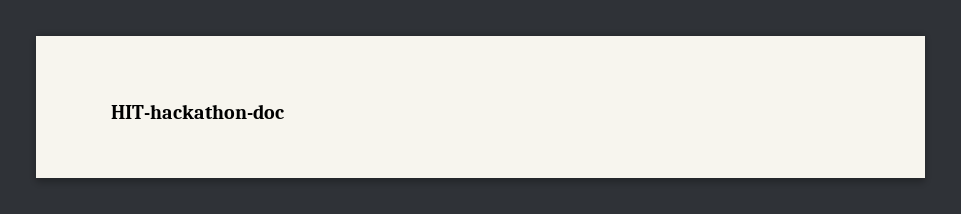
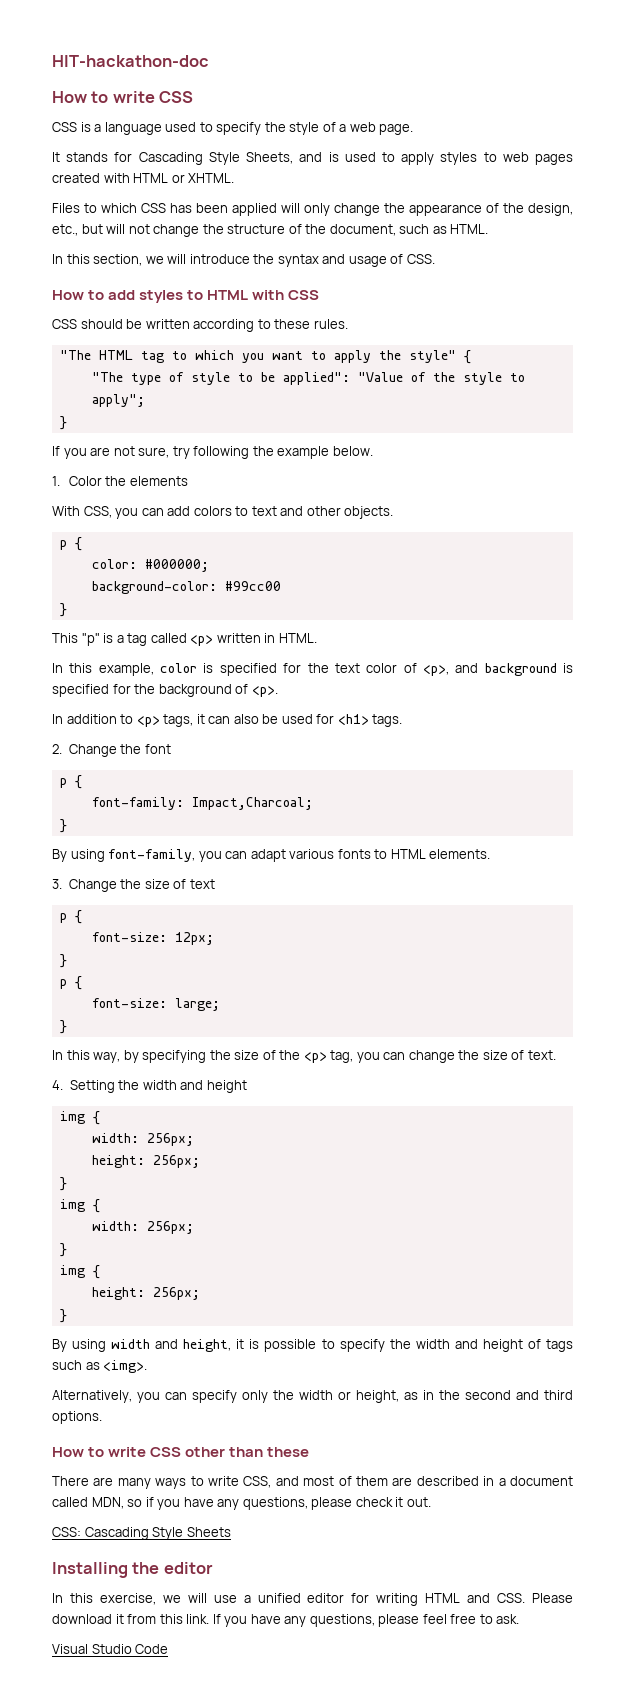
  HIT-hackathon-doc
+ How to write CSS
+ CSS is a language used to specify the style of a web page.
+ It stands for Cascading Style Sheets, and is used to apply styles to web pages created with HTML or XHTML.
+ Files to which CSS has been applied will only change the appearance of the design, etc., but will not change the structure of the document, such as HTML.
+ In this section, we will introduce the syntax and usage of CSS.
+ How to add styles to HTML with CSS
+ CSS should be written according to these rules.
+ "The HTML tag to which you want to apply the style" {
+ "The type of style to be applied": "Value of the style to apply";
+ }
+ If you are not sure, try following the example below.
+ 1. Color the elements
+ With CSS, you can add colors to text and other objects.
+ p {
+ color: #000000;
+ background-color: #99cc00
+ }
+ This "p" is a tag called <p> written in HTML.
+ In this example, color is specified for the text color of <p>, and background is specified for the background of <p>.
+ In addition to <p> tags, it can also be used for <h1> tags.
+ 2. Change the font
+ p {
+ font-family: Impact,Charcoal;
+ }
+ By using font-family, you can adapt various fonts to HTML elements.
+ 3. Change the size of text
+ p {
+ font-size: 12px;
+ }
+ p {
+ font-size: large;
+ }
+ In this way, by specifying the size of the <p> tag, you can change the size of text.
+ 4. Setting the width and height
+ img {
+ width: 256px;
+ height: 256px;
+ }
+ img {
+ width: 256px;
+ }
+ img {
+ height: 256px;
+ }
+ By using width and height, it is possible to specify the width and height of tags such as <img>.
+ Alternatively, you can specify only the width or height, as in the second and third options.
+ How to write CSS other than these
+ There are many ways to write CSS, and most of them are described in a document called MDN, so if you have any questions, please check it out.
+ CSS: Cascading Style Sheets
+ Installing the editor
+ In this exercise, we will use a unified editor for writing HTML and CSS. Please download it from this link. If you have any questions, please feel free to ask.
+ Visual Studio Code

